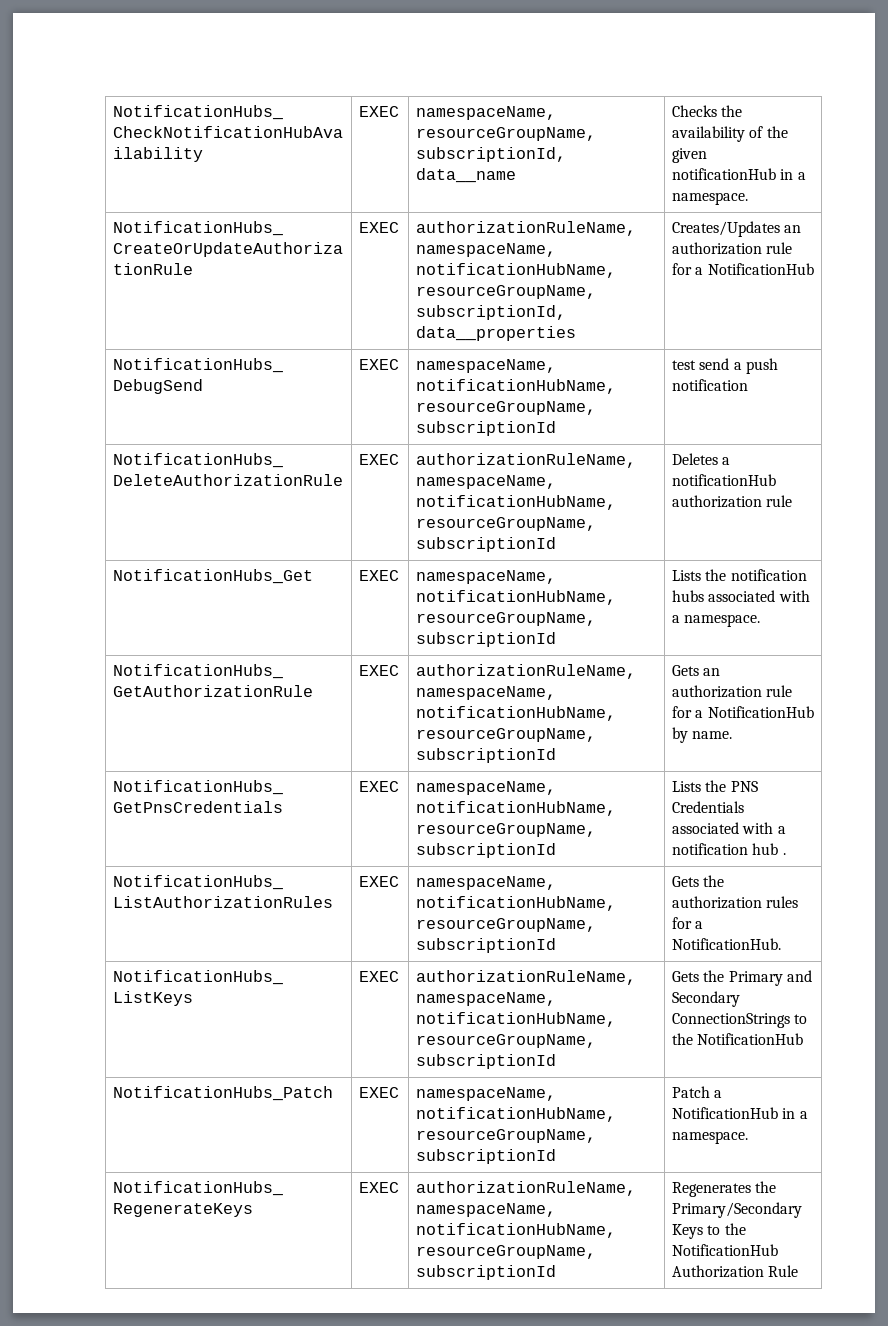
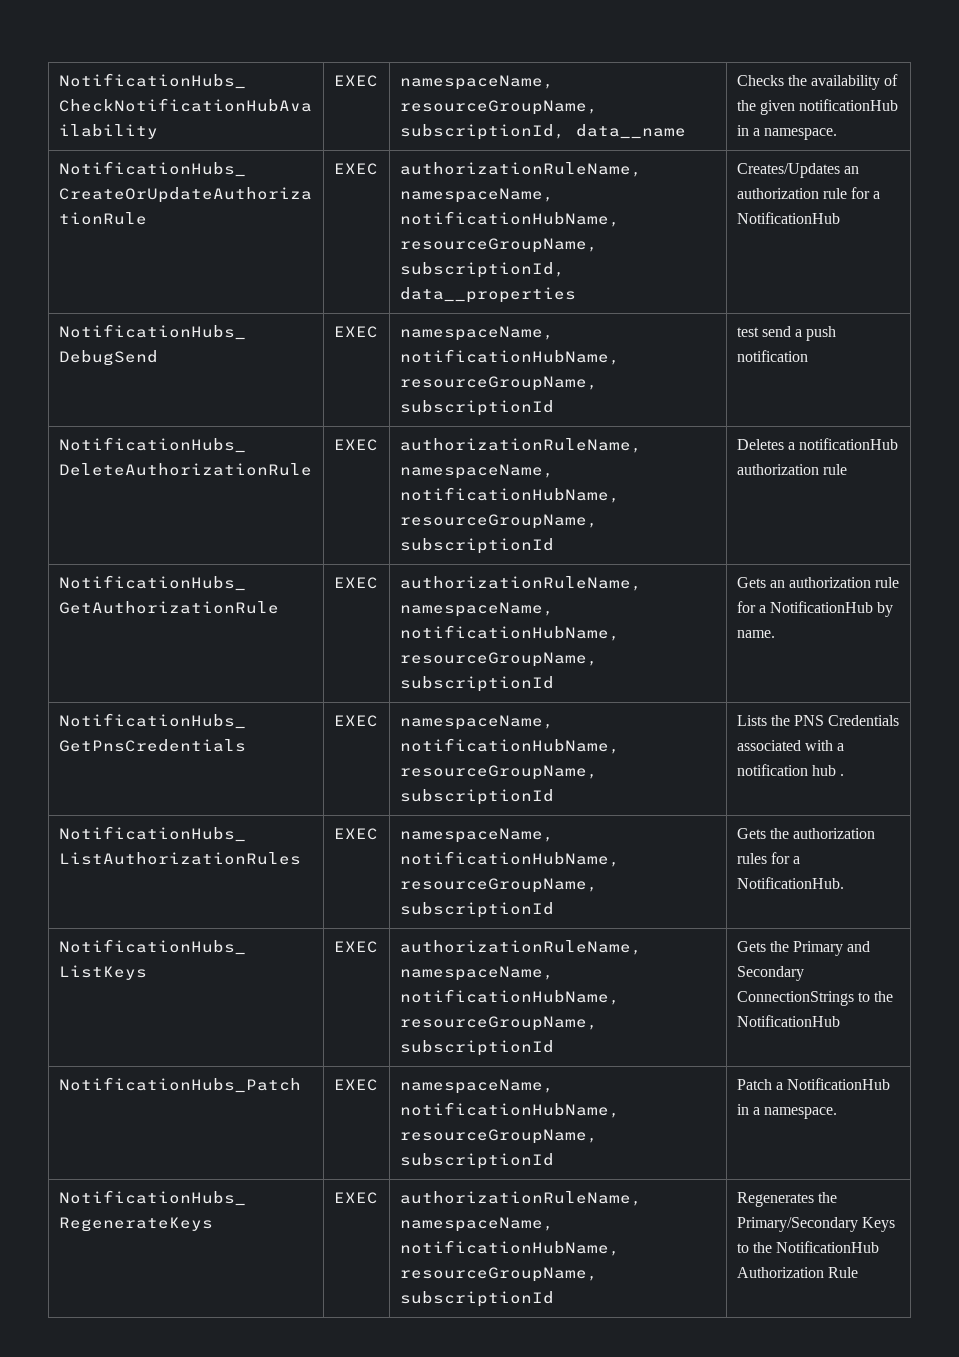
- NotificationHubs_Get | EXEC | namespaceName, notificationHubName, resourceGroupName, subscriptionId | Lists the notification hubs associated with a namespace.

